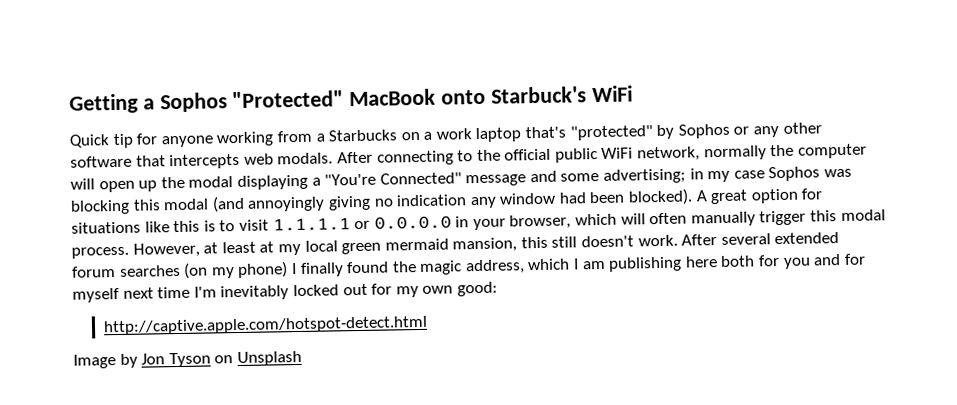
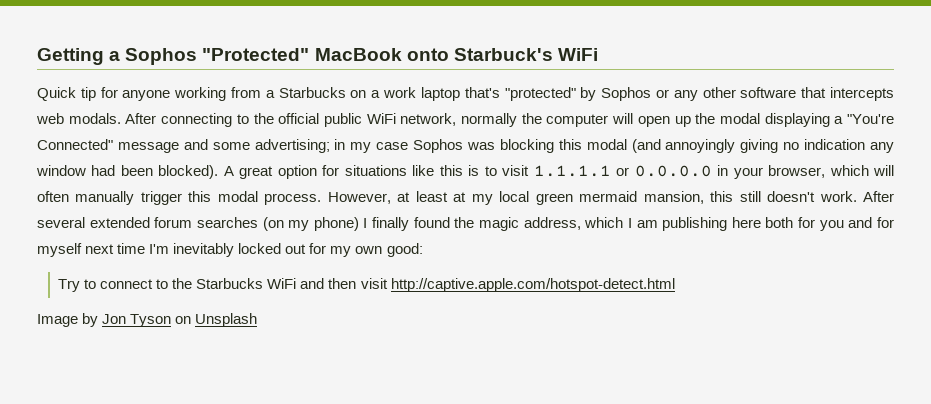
- http://captive.apple.com/hotspot-detect.html
+ Try to connect to the Starbucks WiFi and then visit http://captive.apple.com/hotspot-detect.html

